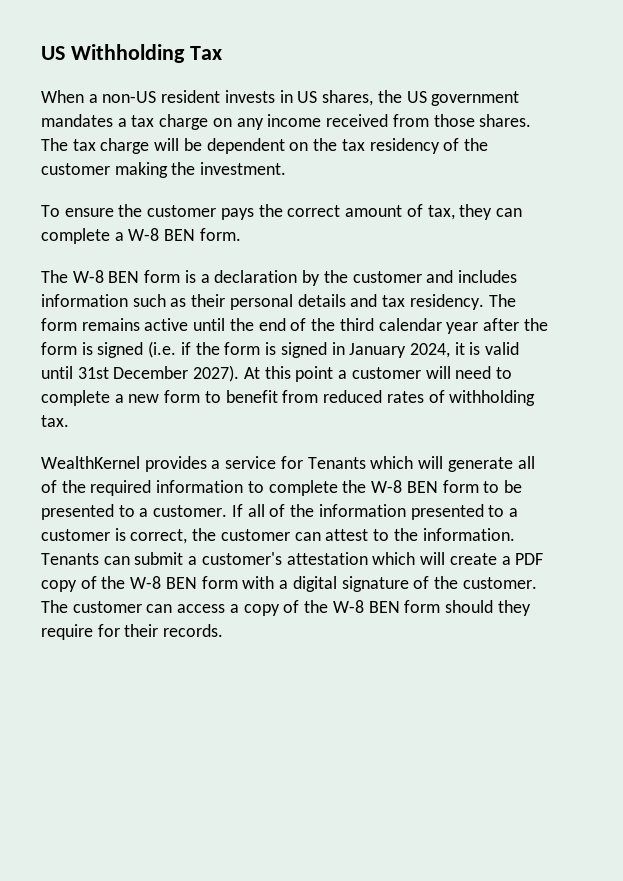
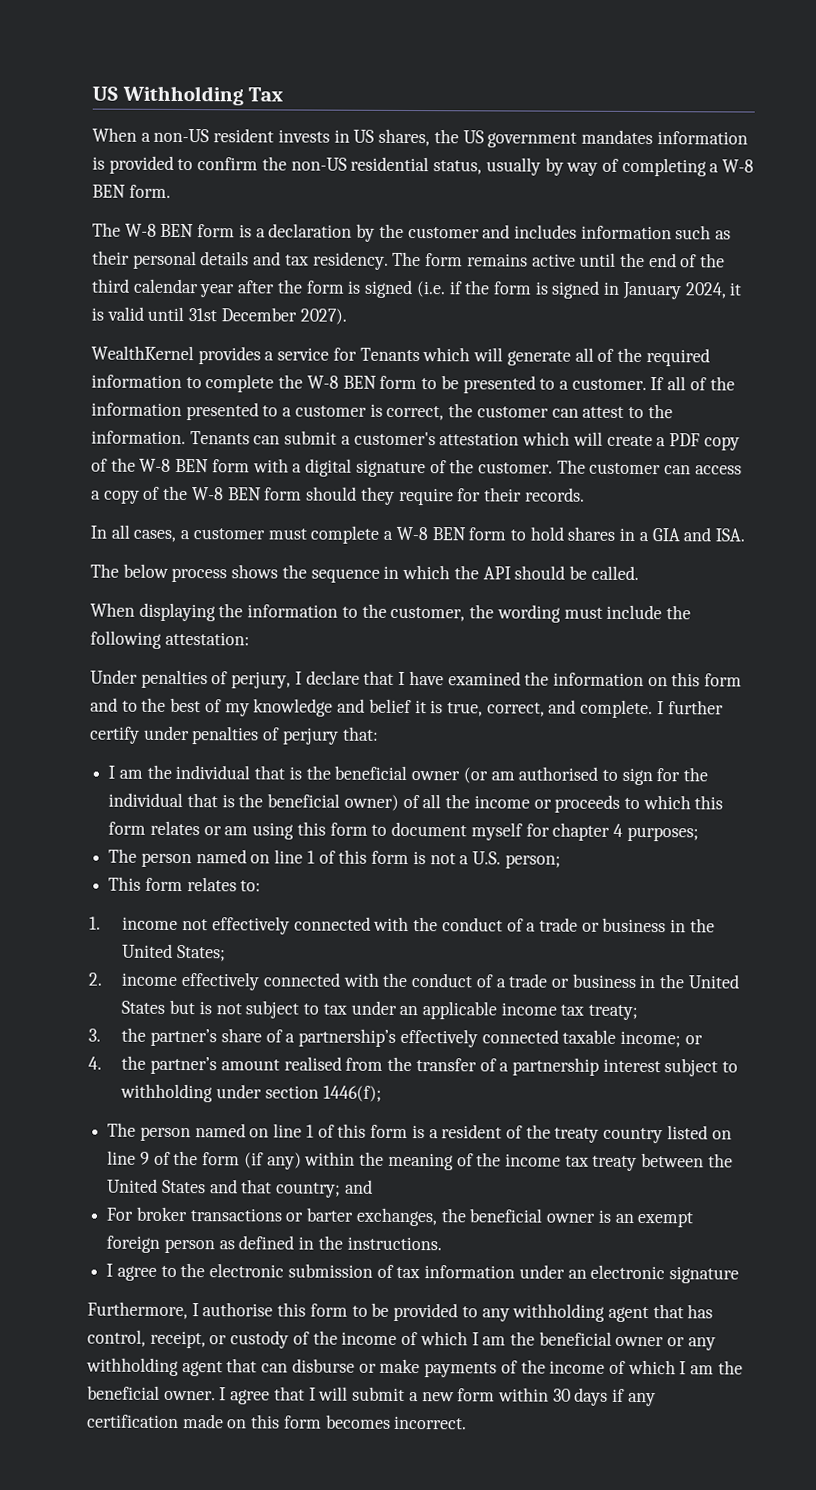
- When a non-US resident invests in US shares, the US government mandates a tax charge on any income received from those shares. The tax charge will be dependent on the tax residency of the customer making the investment.
- To ensure the customer pays the correct amount of tax, they can complete a W-8 BEN form.
+ When a non-US resident invests in US shares, the US government mandates information is provided to confirm the non-US residential status, usually by way of completing a W-8 BEN form.
- At this point a customer will need to complete a new form to benefit from reduced rates of withholding tax.
+ In all cases, a customer must complete a W-8 BEN form to hold shares in a GIA and ISA.
+ The below process shows the sequence in which the API should be called.
+ When displaying the information to the customer, the wording must include the following attestation:
+ Under penalties of perjury, I declare that I have examined the information on this form and to the best of my knowledge and belief it is true, correct, and complete. I further certify under penalties of perjury that:
+ I am the individual that is the beneficial owner (or am authorised to sign for the individual that is the beneficial owner) of all the income or proceeds to which this form relates or am using this form to document myself for chapter 4 purposes;
+ The person named on line 1 of this form is not a U.S. person;
+ This form relates to:
+ 1. income not effectively connected with the conduct of a trade or business in the United States;
+ 2. income effectively connected with the conduct of a trade or business in the United States but is not subject to tax under an applicable income tax treaty;
+ 3. the partner’s share of a partnership’s effectively connected taxable income; or
+ 4. the partner’s amount realised from the transfer of a partnership interest subject to withholding under section 1446(f);
+ The person named on line 1 of this form is a resident of the treaty country listed on line 9 of the form (if any) within the meaning of the income tax treaty between the United States and that country; and
+ For broker transactions or barter exchanges, the beneficial owner is an exempt foreign person as defined in the instructions.
+ I agree to the electronic submission of tax information under an electronic signature
+ Furthermore, I authorise this form to be provided to any withholding agent that has control, receipt, or custody of the income of which I am the beneficial owner or any withholding agent that can disburse or make payments of the income of which I am the beneficial owner. I agree that I will submit a new form within 30 days if any certification made on this form becomes incorrect.

